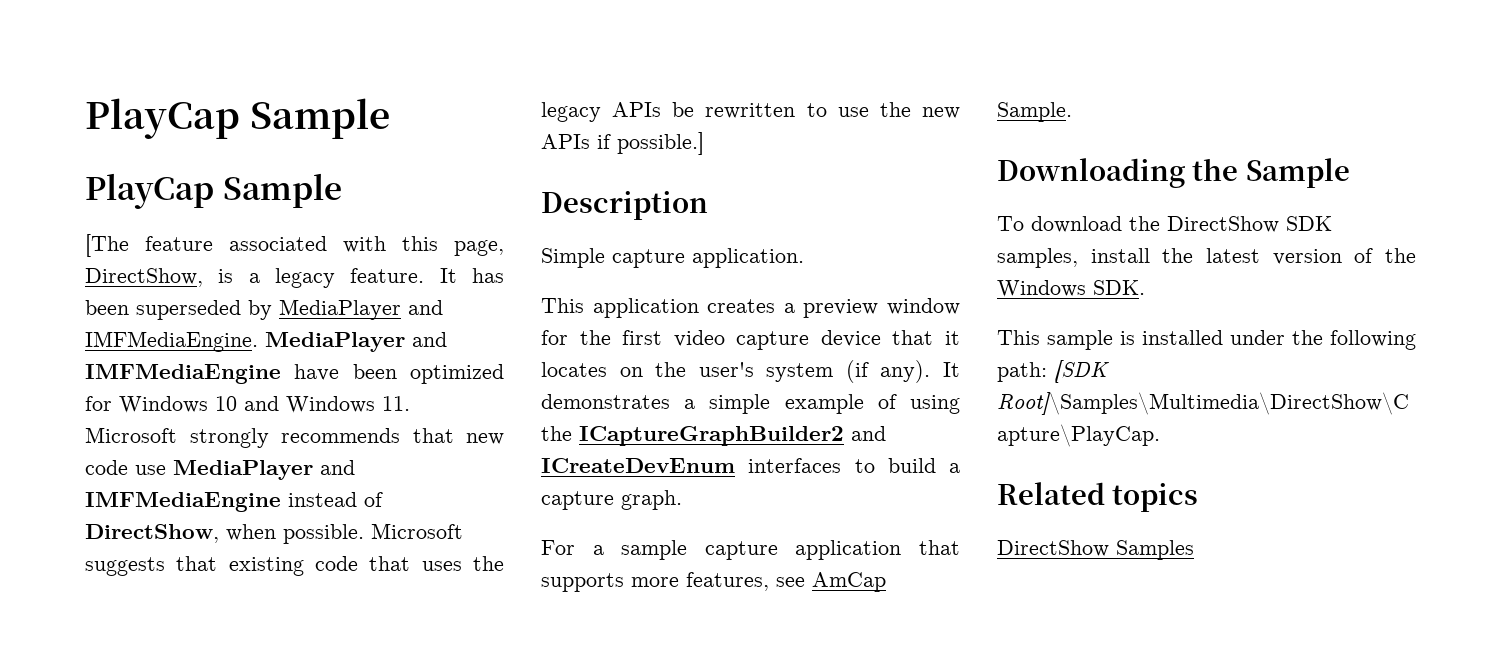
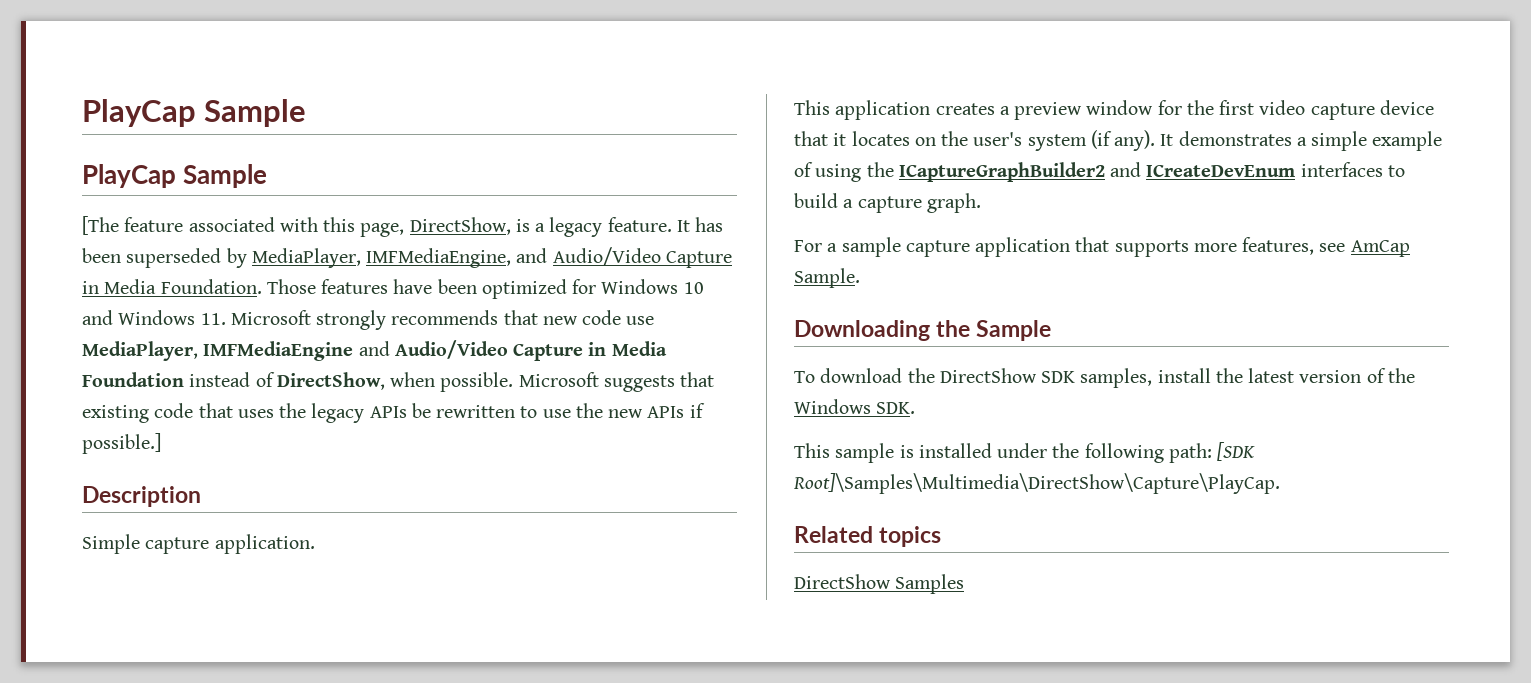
- It has been superseded by MediaPlayer and IMFMediaEngine. MediaPlayer and IMFMediaEngine have been optimized for Windows 10 and Windows 11. Microsoft strongly recommends that new code use MediaPlayer and IMFMediaEngine instead of DirectShow, when possible.
+ It has been superseded by MediaPlayer, IMFMediaEngine, and Audio/Video Capture in Media Foundation. Those features have been optimized for Windows 10 and Windows 11. Microsoft strongly recommends that new code use MediaPlayer, IMFMediaEngine and Audio/Video Capture in Media Foundation instead of DirectShow, when possible.

